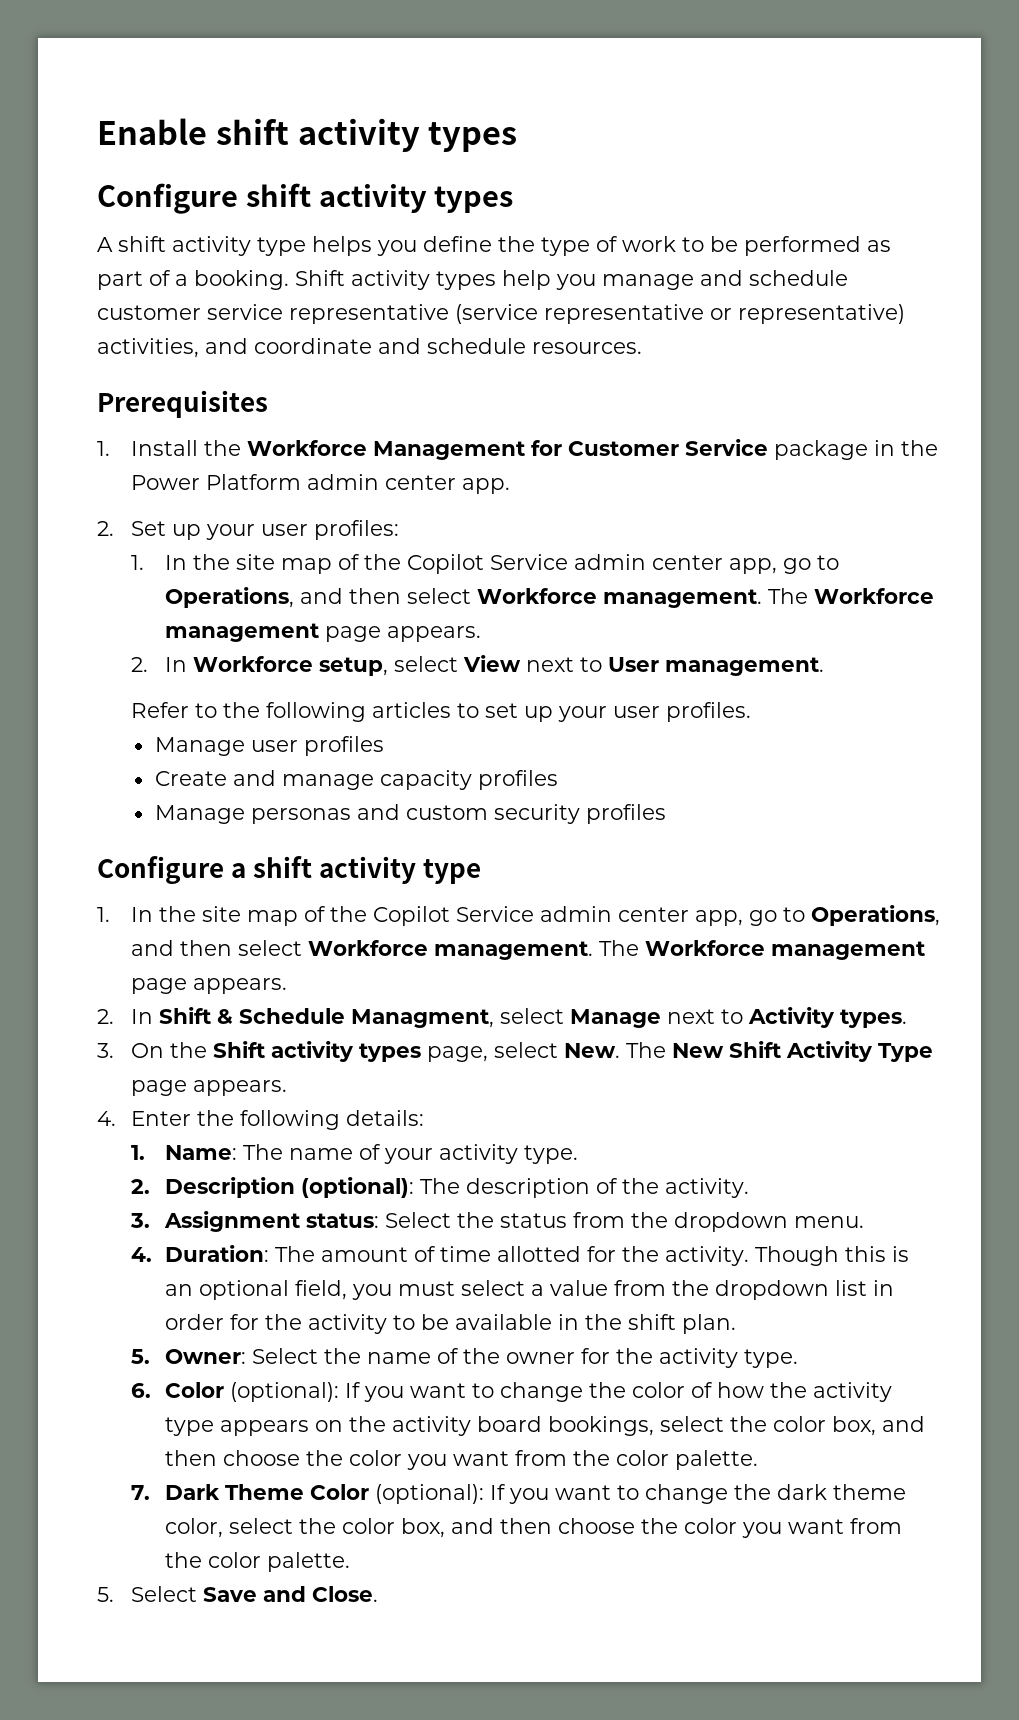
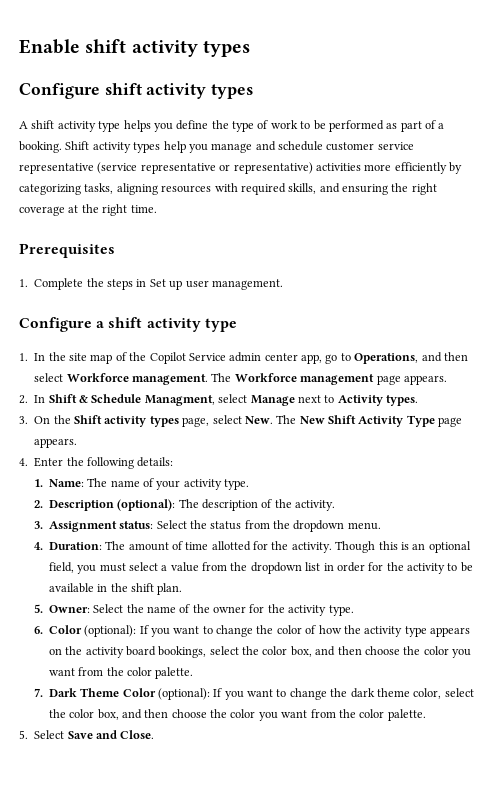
- Shift activity types help you manage and schedule customer service representative (service representative or representative) activities, and coordinate and schedule resources.
+ Shift activity types help you manage and schedule customer service representative (service representative or representative) activities more efficiently by categorizing tasks, aligning resources with required skills, and ensuring the right coverage at the right time.
  Prerequisites
- 1. Install the Workforce Management for Customer Service package in the Power Platform admin center app.
- 2. Set up your user profiles:
- 1. In the site map of the Copilot Service admin center app, go to Operations, and then select Workforce management. The Workforce management page appears.
- 2. In Workforce setup, select View next to User management.
- Refer to the following articles to set up your user profiles.
- Manage user profiles
- Create and manage capacity profiles
- Manage personas and custom security profiles
+ 1. Complete the steps in Set up user management.

